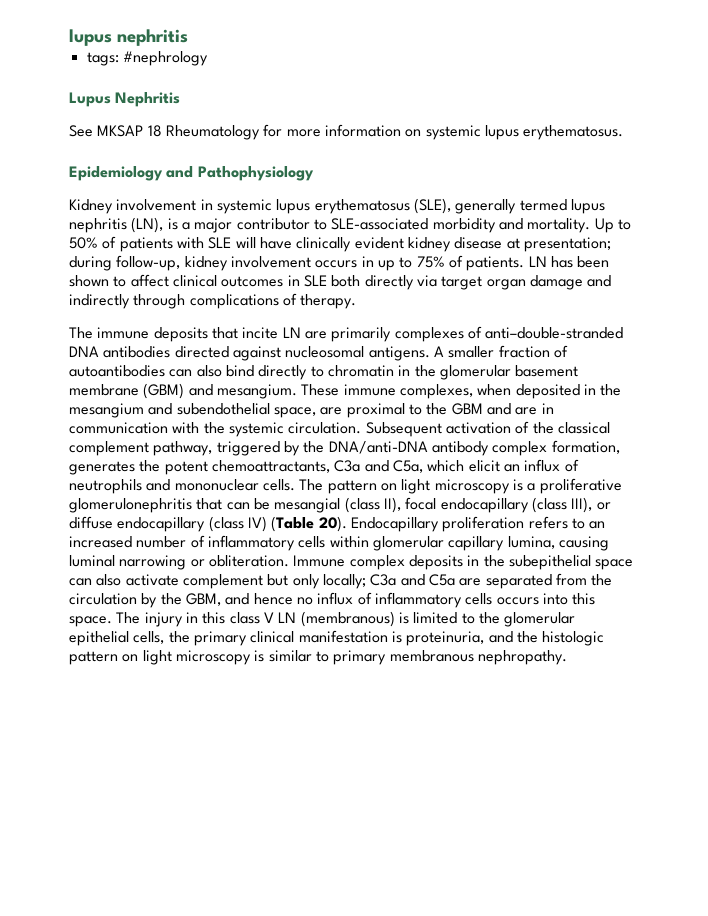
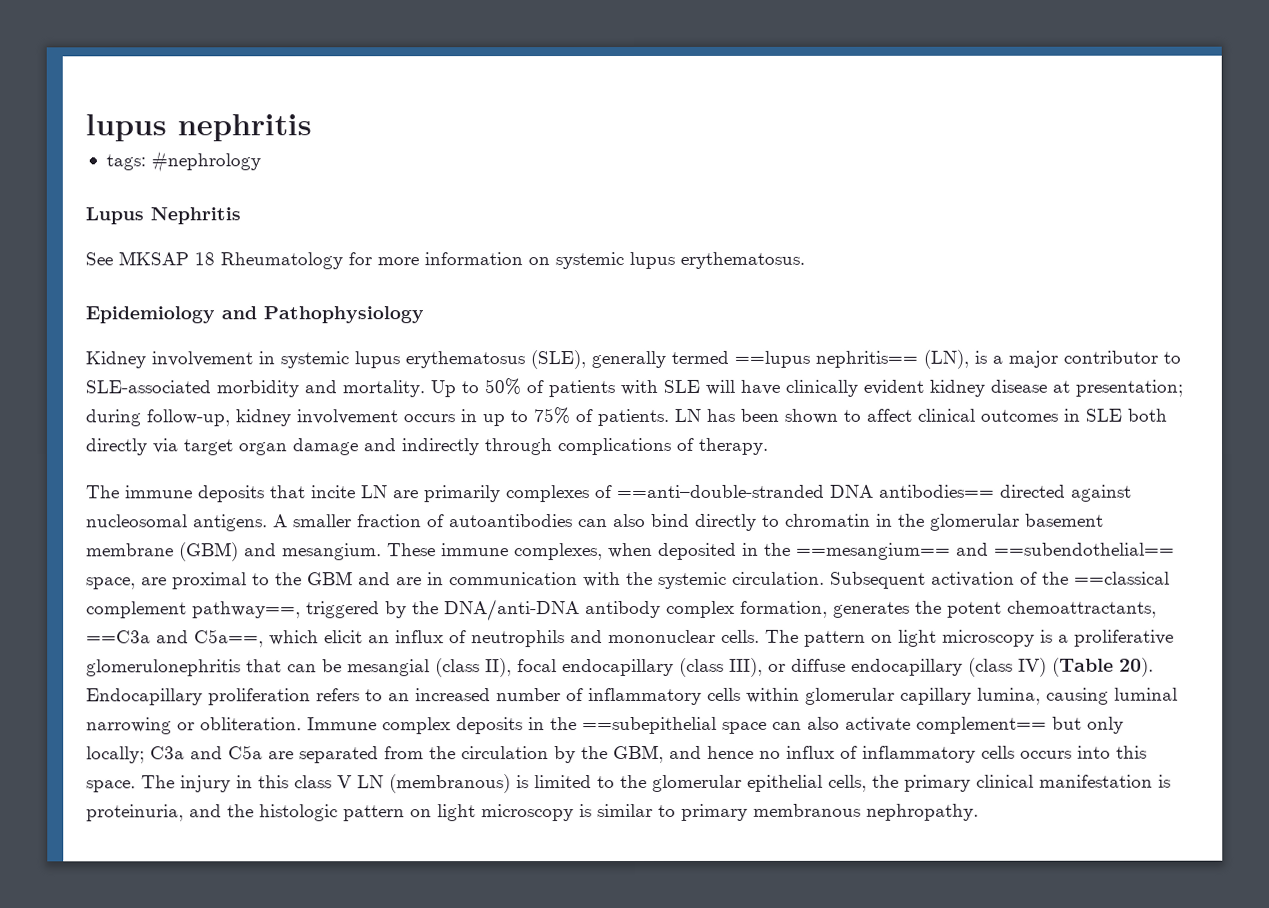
- Kidney involvement in systemic lupus erythematosus (SLE), generally termed lupus nephritis (LN), is a major contributor to SLE-associated morbidity and mortality.
+ Kidney involvement in systemic lupus erythematosus (SLE), generally termed ==lupus nephritis== (LN), is a major contributor to SLE-associated morbidity and mortality.
- The immune deposits that incite LN are primarily complexes of anti–double-stranded DNA antibodies directed against nucleosomal antigens.
+ The immune deposits that incite LN are primarily complexes of ==anti–double-stranded DNA antibodies== directed against nucleosomal antigens.
- These immune complexes, when deposited in the mesangium and subendothelial space, are proximal to the GBM and are in communication with the systemic circulation.
+ These immune complexes, when deposited in the ==mesangium== and ==subendothelial== space, are proximal to the GBM and are in communication with the systemic circulation.
- Subsequent activation of the classical complement pathway, triggered by the DNA/anti-DNA antibody complex formation, generates the potent chemoattractants, C3a and C5a, which elicit an influx of neutrophils and mononuclear cells.
+ Subsequent activation of the ==classical complement pathway==, triggered by the DNA/anti-DNA antibody complex formation, generates the potent chemoattractants, ==C3a and C5a==, which elicit an influx of neutrophils and mononuclear cells.
- Immune complex deposits in the subepithelial space can also activate complement but only locally; C3a and C5a are separated from the circulation by the GBM, and hence no influx of inflammatory cells occurs into this space.
+ Immune complex deposits in the ==subepithelial space can also activate complement== but only locally; C3a and C5a are separated from the circulation by the GBM, and hence no influx of inflammatory cells occurs into this space.

